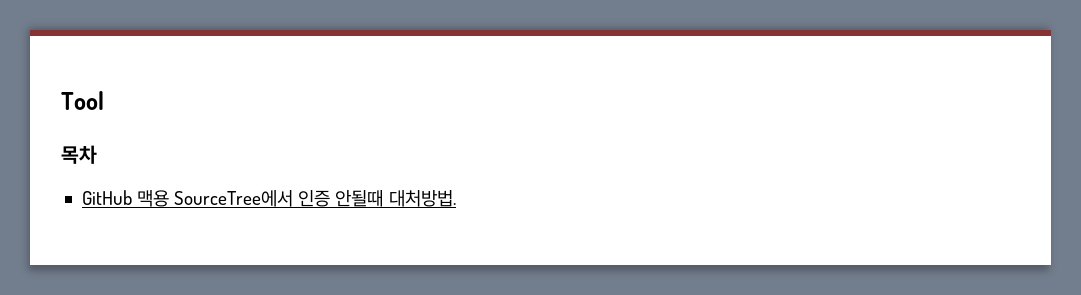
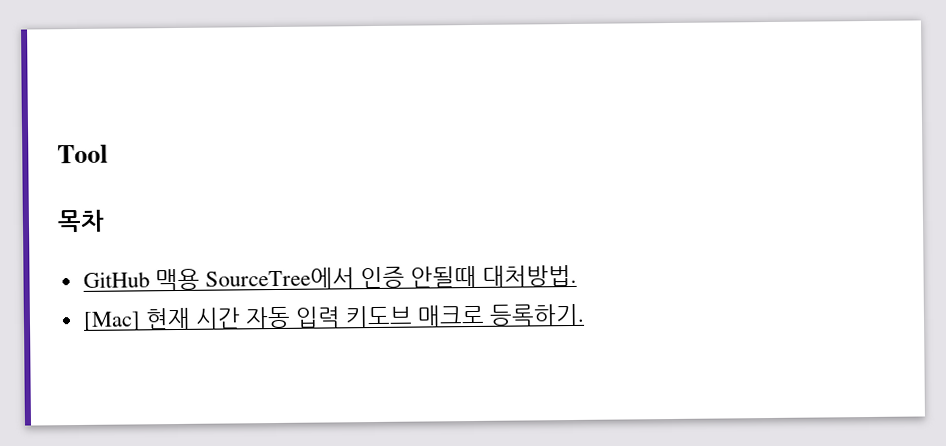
+ [Mac] 현재 시간 자동 입력 키도브 매크로 등록하기.

